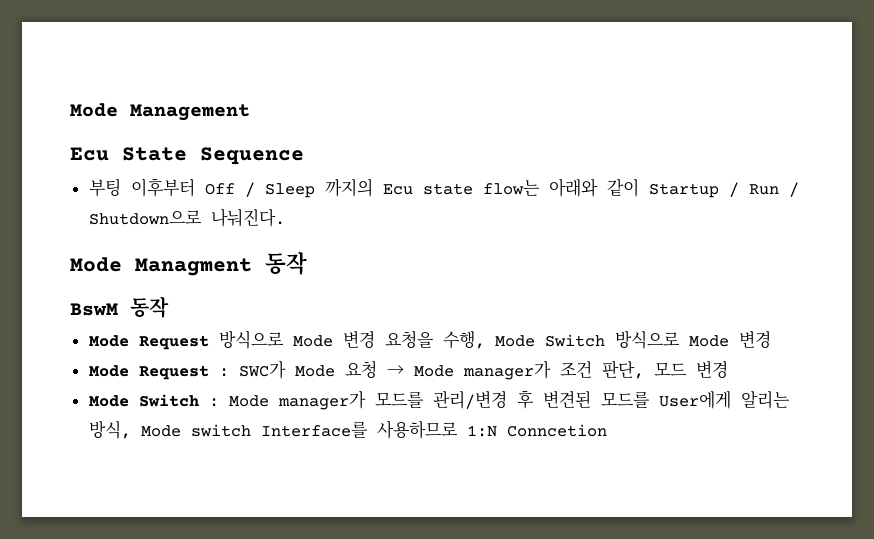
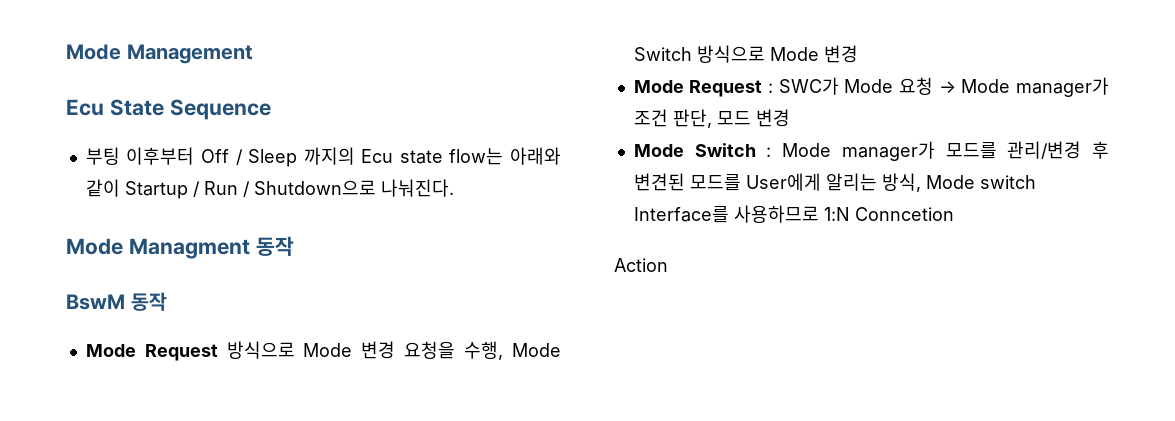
+ Action

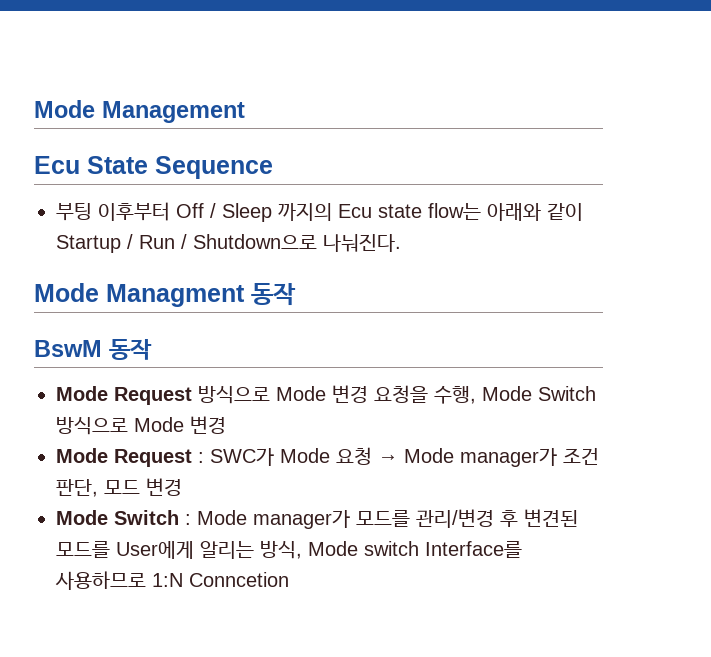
- Action

